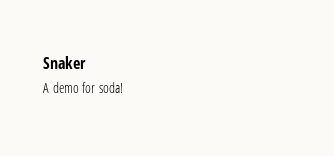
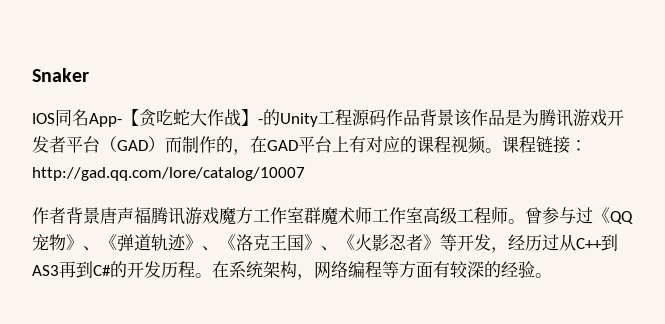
- A demo for soda!
+ IOS同名App-【贪吃蛇大作战】-的Unity工程源码作品背景该作品是为腾讯游戏开发者平台（GAD）而制作的，在GAD平台上有对应的课程视频。课程链接：http://gad.qq.com/lore/catalog/10007
+ 作者背景唐声福腾讯游戏魔方工作室群魔术师工作室高级工程师。曾参与过《QQ宠物》、《弹道轨迹》、《洛克王国》、《火影忍者》等开发，经历过从C++到AS3再到C#的开发历程。在系统架构，网络编程等方面有较深的经验。

